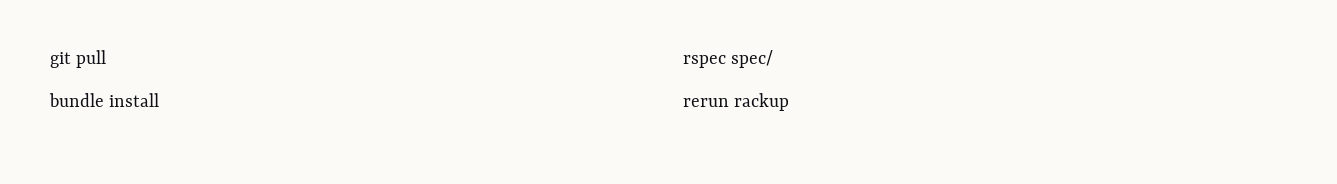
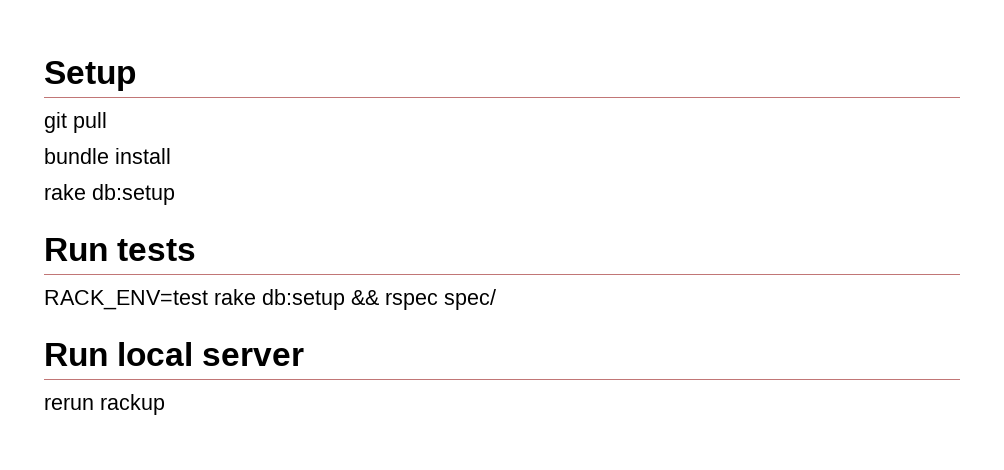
+ Setup
  bundle install
- rspec spec/
+ rake db:setup
+ Run tests
+ RACK_ENV=test rake db:setup && rspec spec/
+ Run local server

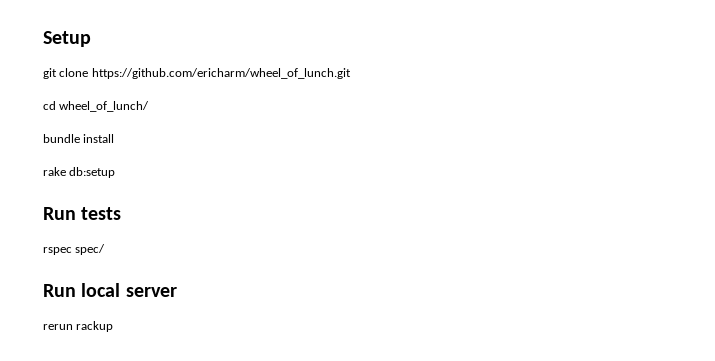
- git pull
+ git clone https://github.com/ericharm/wheel_of_lunch.git
+ cd wheel_of_lunch/
- RACK_ENV=test rake db:setup && rspec spec/
+ rspec spec/

